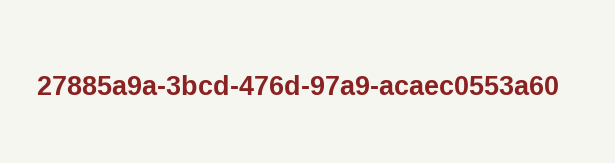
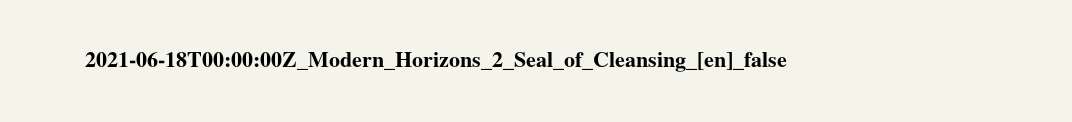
- 27885a9a-3bcd-476d-97a9-acaec0553a60
+ 2021-06-18T00:00:00Z_Modern_Horizons_2_Seal_of_Cleansing_[en]_false

